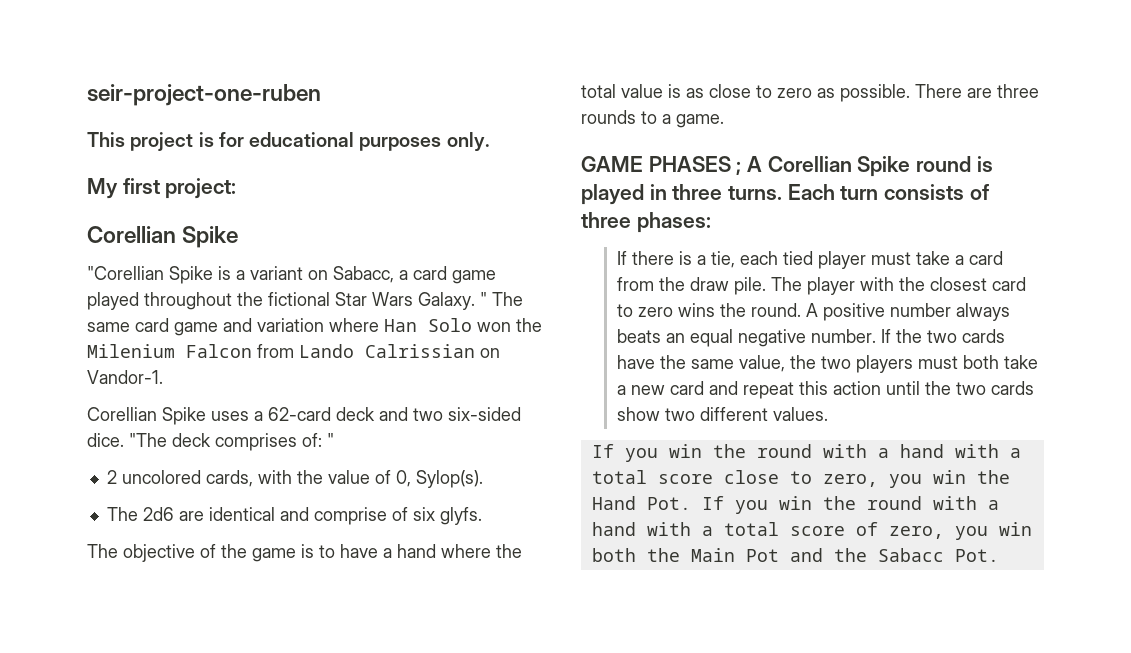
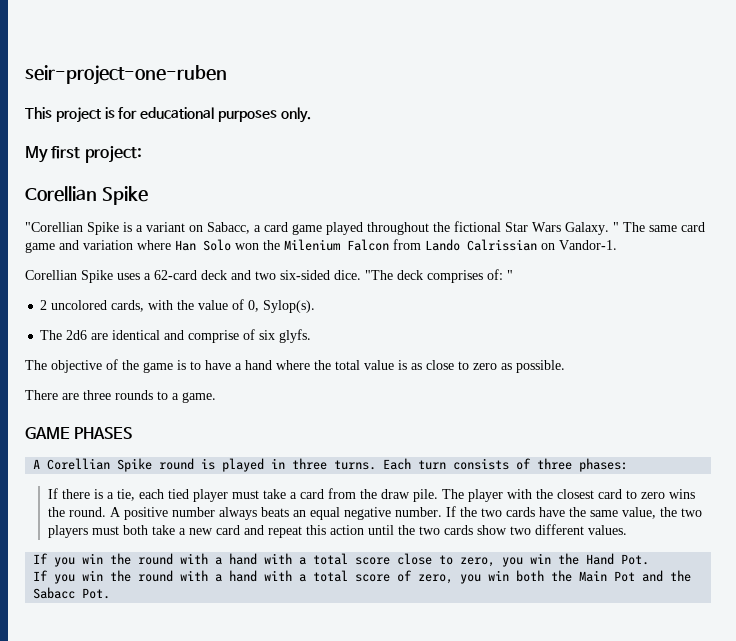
- The objective of the game is to have a hand where the total value is as close to zero as possible. There are three rounds to a game.
+ The objective of the game is to have a hand where the total value is as close to zero as possible.
+ There are three rounds to a game.
- GAME PHASES ; A Corellian Spike round is played in three turns.
+ GAME PHASES
+ A Corellian Spike round is played in three turns.
- If you win the round with a hand with a total score close to zero, you win the Hand Pot. If you win the round with a hand with a total score of zero, you win both the Main Pot and the Sabacc Pot.
+ If you win the round with a hand with a total score close to zero, you win the Hand Pot.
+ If you win the round with a hand with a total score of zero, you win both the Main Pot and the Sabacc Pot.

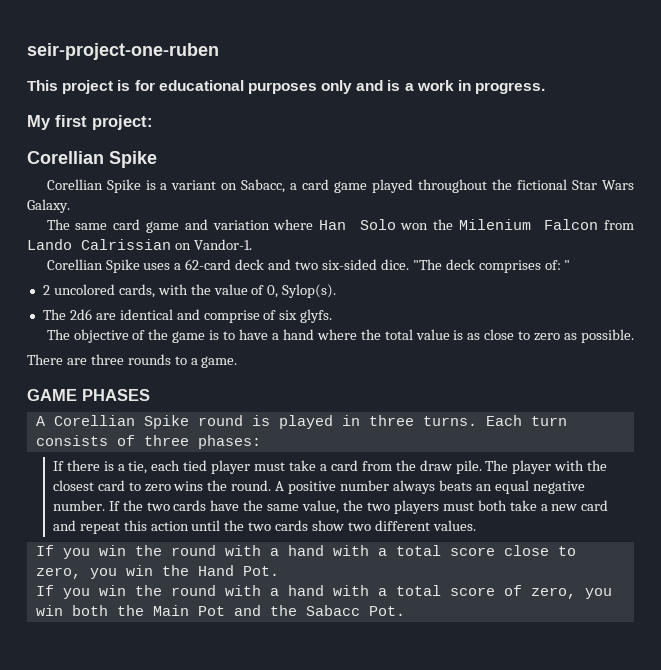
- This project is for educational purposes only.
+ This project is for educational purposes only and is a work in progress.
- "Corellian Spike is a variant on Sabacc, a card game played throughout the fictional Star Wars Galaxy. " The same card game and variation where Han Solo won the Milenium Falcon from Lando Calrissian on Vandor-1.
+ Corellian Spike is a variant on Sabacc, a card game played throughout the fictional Star Wars Galaxy.
+ The same card game and variation where Han Solo won the Milenium Falcon from Lando Calrissian on Vandor-1.

